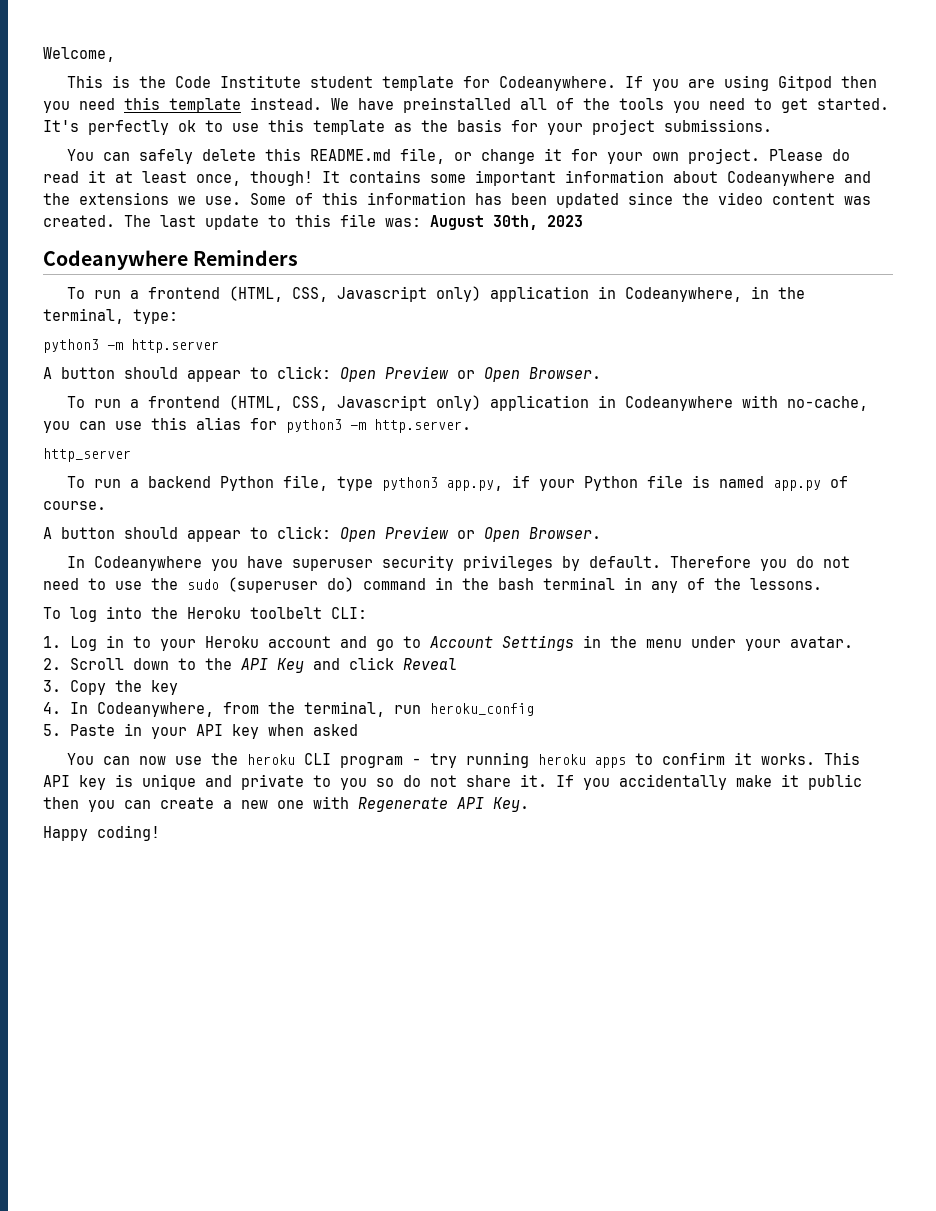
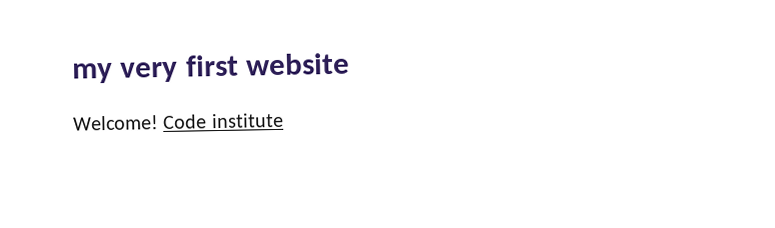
- Welcome,
- This is the Code Institute student template for Codeanywhere. If you are using Gitpod then you need this template instead. We have preinstalled all of the tools you need to get started. It's perfectly ok to use this template as the basis for your project submissions.
- You can safely delete this README.md file, or change it for your own project. Please do read it at least once, though! It contains some important information about Codeanywhere and the extensions we use. Some of this information has been updated since the video content was created. The last update to this file was: August 30th, 2023
- Codeanywhere Reminders
- To run a frontend (HTML, CSS, Javascript only) application in Codeanywhere, in the terminal, type:
- python3 -m http.server
- A button should appear to click: Open Preview or Open Browser.
- To run a frontend (HTML, CSS, Javascript only) application in Codeanywhere with no-cache, you can use this alias for python3 -m http.server.
- http_server
- To run a backend Python file, type python3 app.py, if your Python file is named app.py of course.
- A button should appear to click: Open Preview or Open Browser.
- In Codeanywhere you have superuser security privileges by default. Therefore you do not need to use the sudo (superuser do) command in the bash terminal in any of the lessons.
- To log into the Heroku toolbelt CLI:
- 1. Log in to your Heroku account and go to Account Settings in the menu under your avatar.
- 2. Scroll down to the API Key and click Reveal
- 3. Copy the key
- 4. In Codeanywhere, from the terminal, run heroku_config
- 5. Paste in your API key when asked
- You can now use the heroku CLI program - try running heroku apps to confirm it works. This API key is unique and private to you so do not share it. If you accidentally make it public then you can create a new one with Regenerate API Key.
- Happy coding!
+ my very first website
+ Welcome! Code institute

